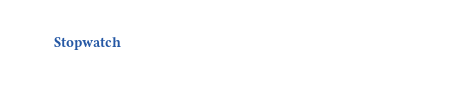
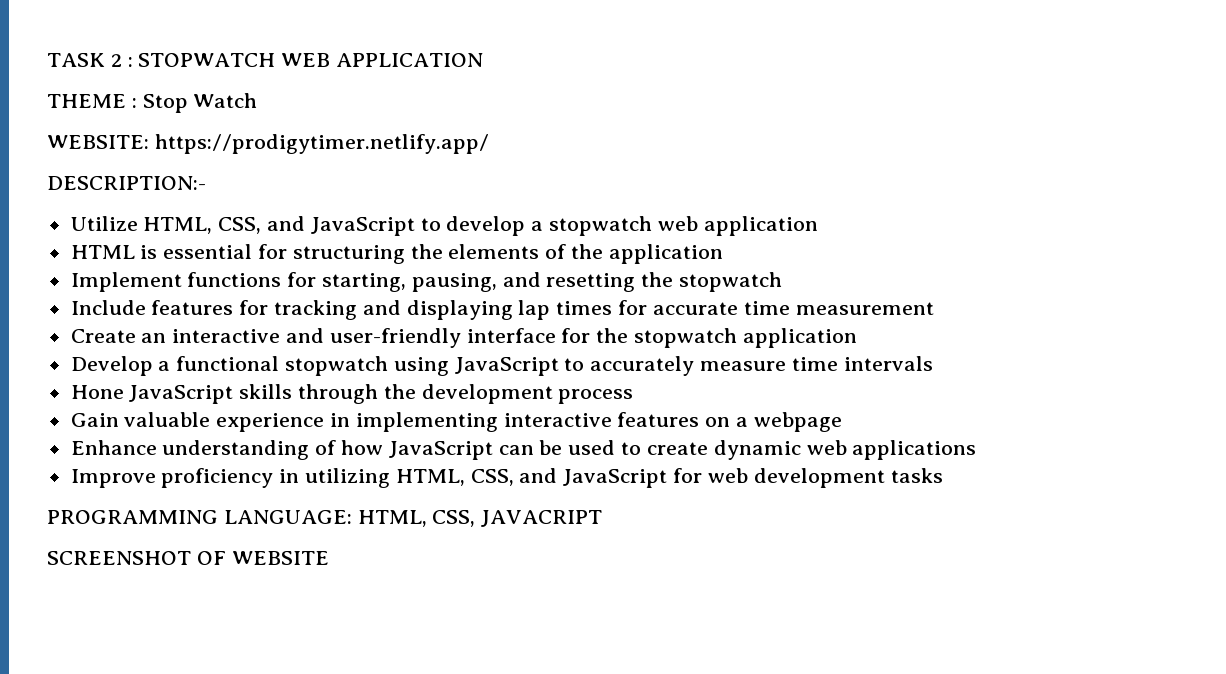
- Stopwatch
+ TASK 2 : STOPWATCH WEB APPLICATION
+ THEME : Stop Watch
+ WEBSITE: https://prodigytimer.netlify.app/
+ DESCRIPTION:-
+ Utilize HTML, CSS, and JavaScript to develop a stopwatch web application
+ HTML is essential for structuring the elements of the application
+ Implement functions for starting, pausing, and resetting the stopwatch
+ Include features for tracking and displaying lap times for accurate time measurement
+ Create an interactive and user-friendly interface for the stopwatch application
+ Develop a functional stopwatch using JavaScript to accurately measure time intervals
+ Hone JavaScript skills through the development process
+ Gain valuable experience in implementing interactive features on a webpage
+ Enhance understanding of how JavaScript can be used to create dynamic web applications
+ Improve proficiency in utilizing HTML, CSS, and JavaScript for web development tasks
+ PROGRAMMING LANGUAGE: HTML, CSS, JAVACRIPT
+ SCREENSHOT OF WEBSITE

